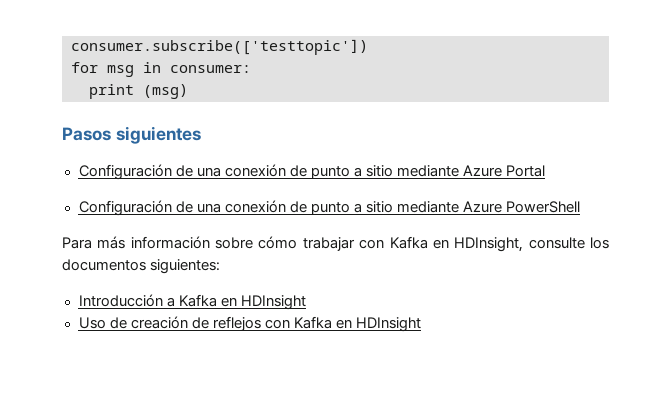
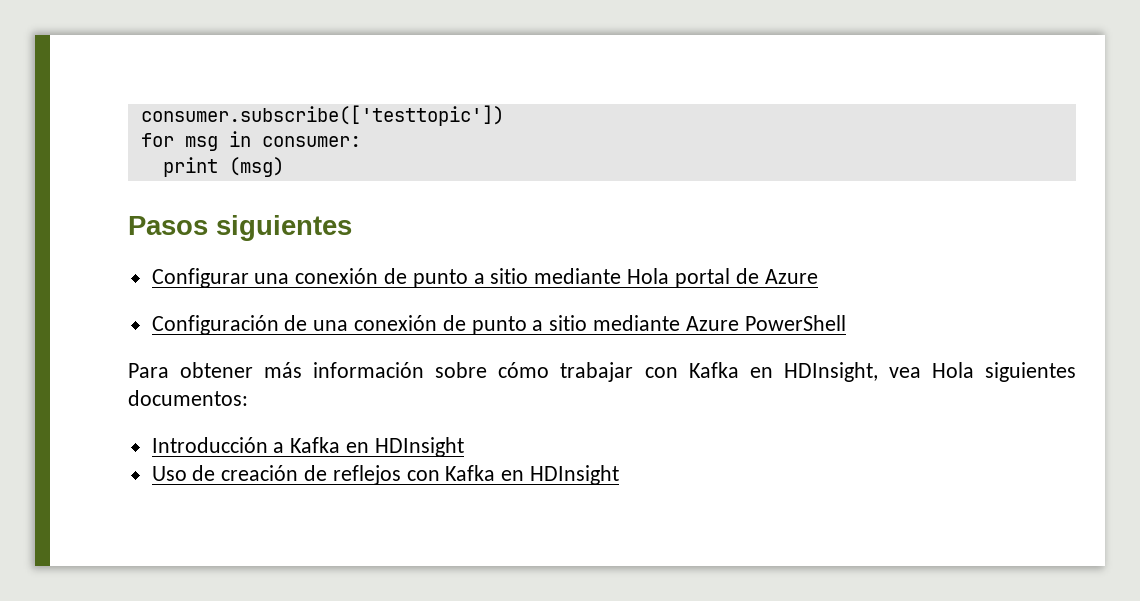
- Configuración de una conexión de punto a sitio mediante Azure Portal
+ Configurar una conexión de punto a sitio mediante Hola portal de Azure
- Para más información sobre cómo trabajar con Kafka en HDInsight, consulte los documentos siguientes:
+ Para obtener más información sobre cómo trabajar con Kafka en HDInsight, vea Hola siguientes documentos:

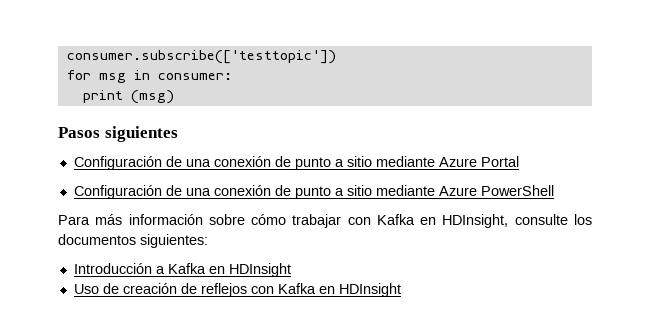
- Configurar una conexión de punto a sitio mediante Hola portal de Azure
+ Configuración de una conexión de punto a sitio mediante Azure Portal
- Para obtener más información sobre cómo trabajar con Kafka en HDInsight, vea Hola siguientes documentos:
+ Para más información sobre cómo trabajar con Kafka en HDInsight, consulte los documentos siguientes:

